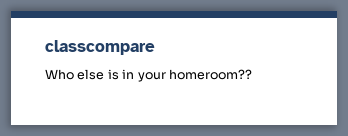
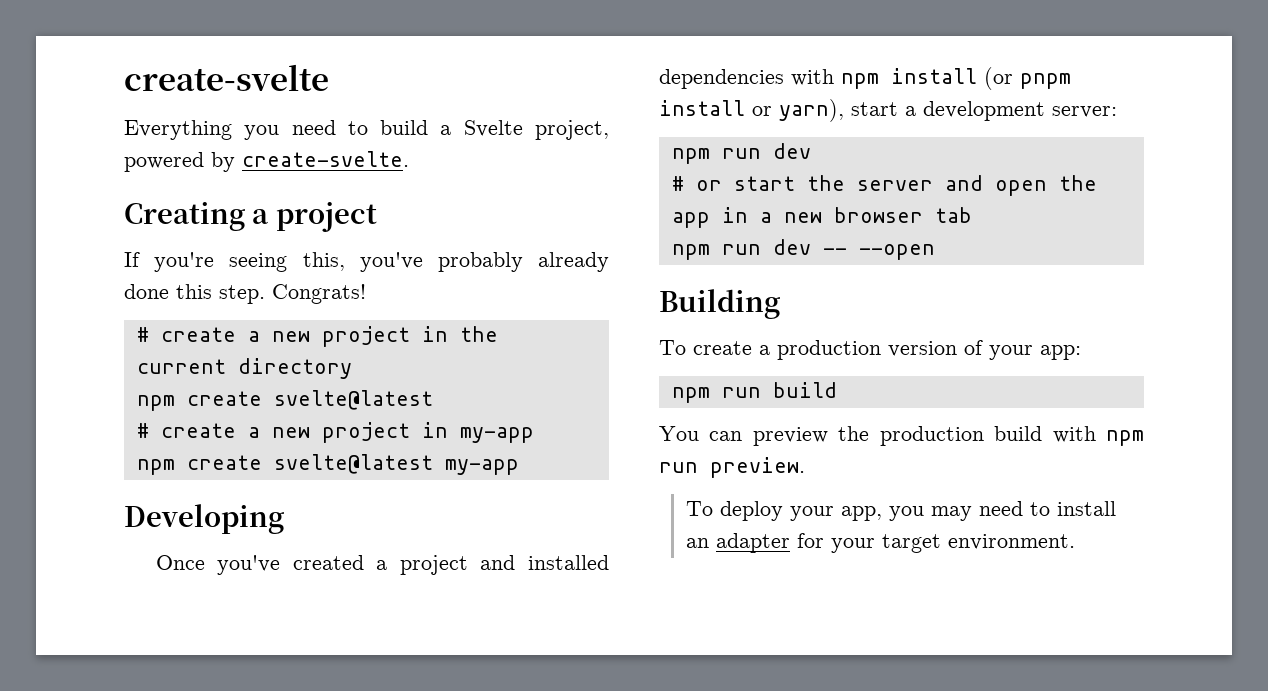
- classcompare
- Who else is in your homeroom??
+ create-svelte
+ Everything you need to build a Svelte project, powered by create-svelte.
+ Creating a project
+ If you're seeing this, you've probably already done this step. Congrats!
+ # create a new project in the current directory
+ npm create svelte@latest
+ # create a new project in my-app
+ npm create svelte@latest my-app
+ Developing
+ Once you've created a project and installed dependencies with npm install (or pnpm install or yarn), start a development server:
+ npm run dev
+ # or start the server and open the app in a new browser tab
+ npm run dev -- --open
+ Building
+ To create a production version of your app:
+ npm run build
+ You can preview the production build with npm run preview.
+ To deploy your app, you may need to install an adapter for your target environment.

